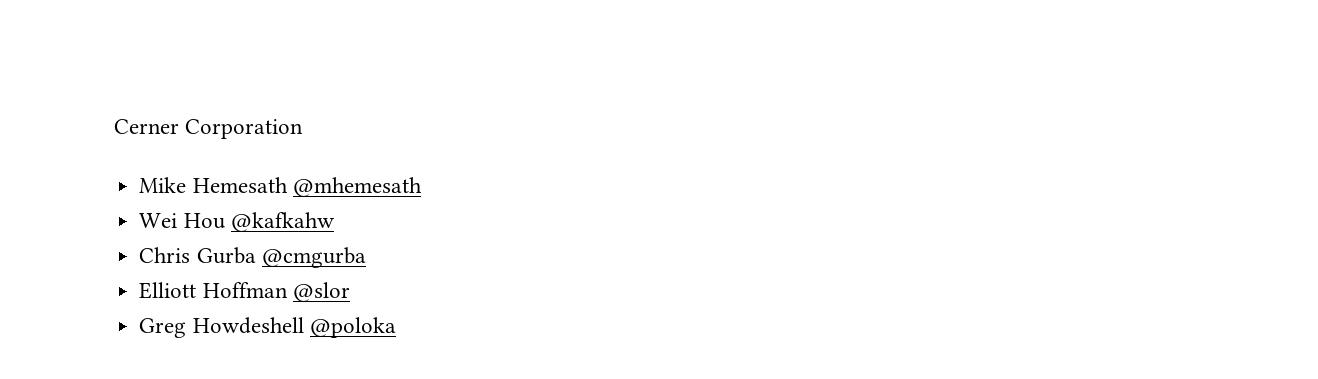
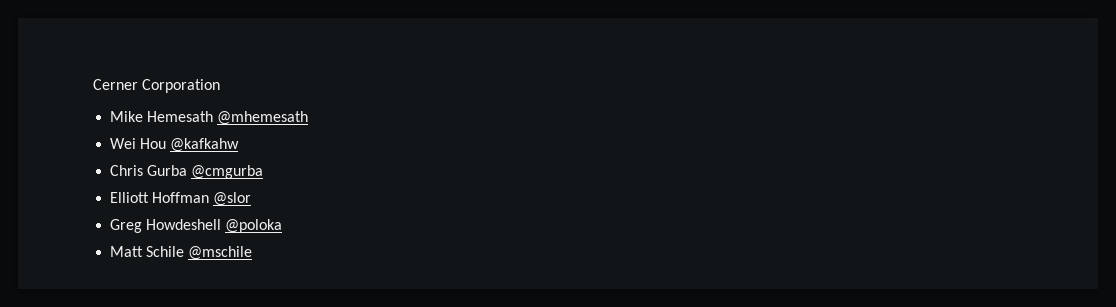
+ Matt Schile @mschile

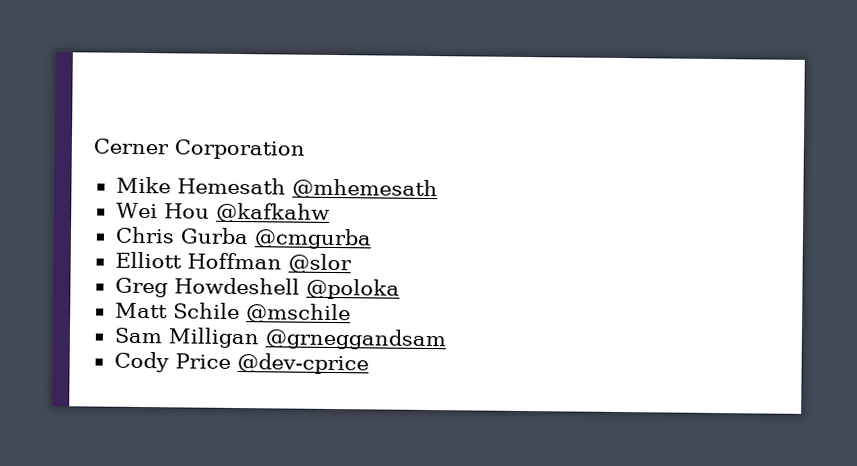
+ Sam Milligan @grneggandsam
+ Cody Price @dev-cprice

